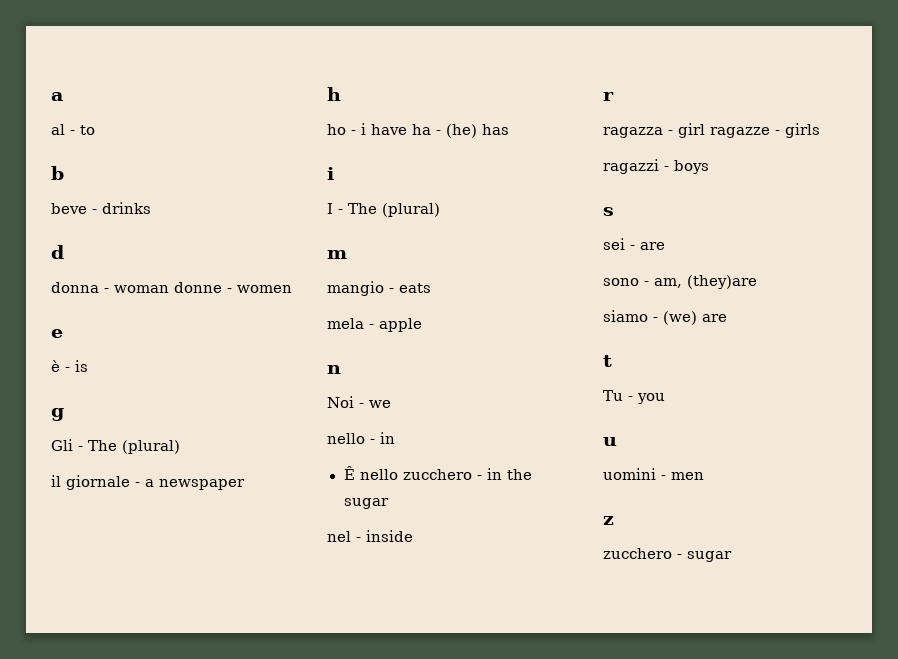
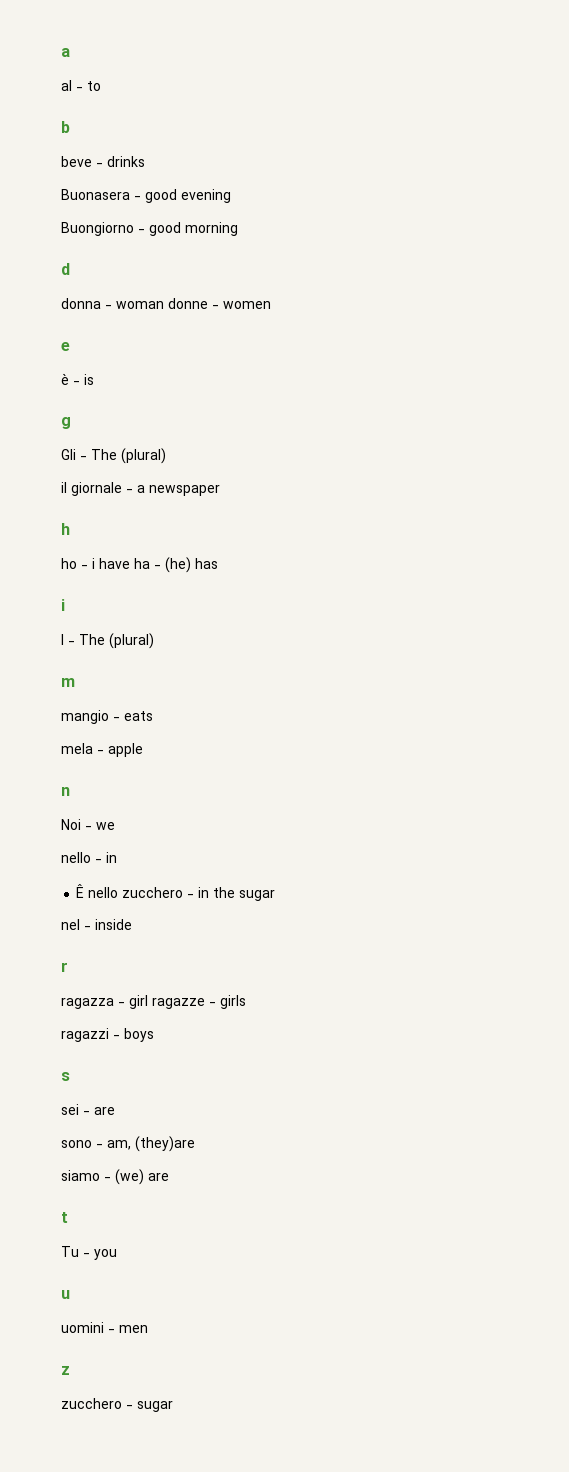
+ Buonasera - good evening
+ Buongiorno - good morning

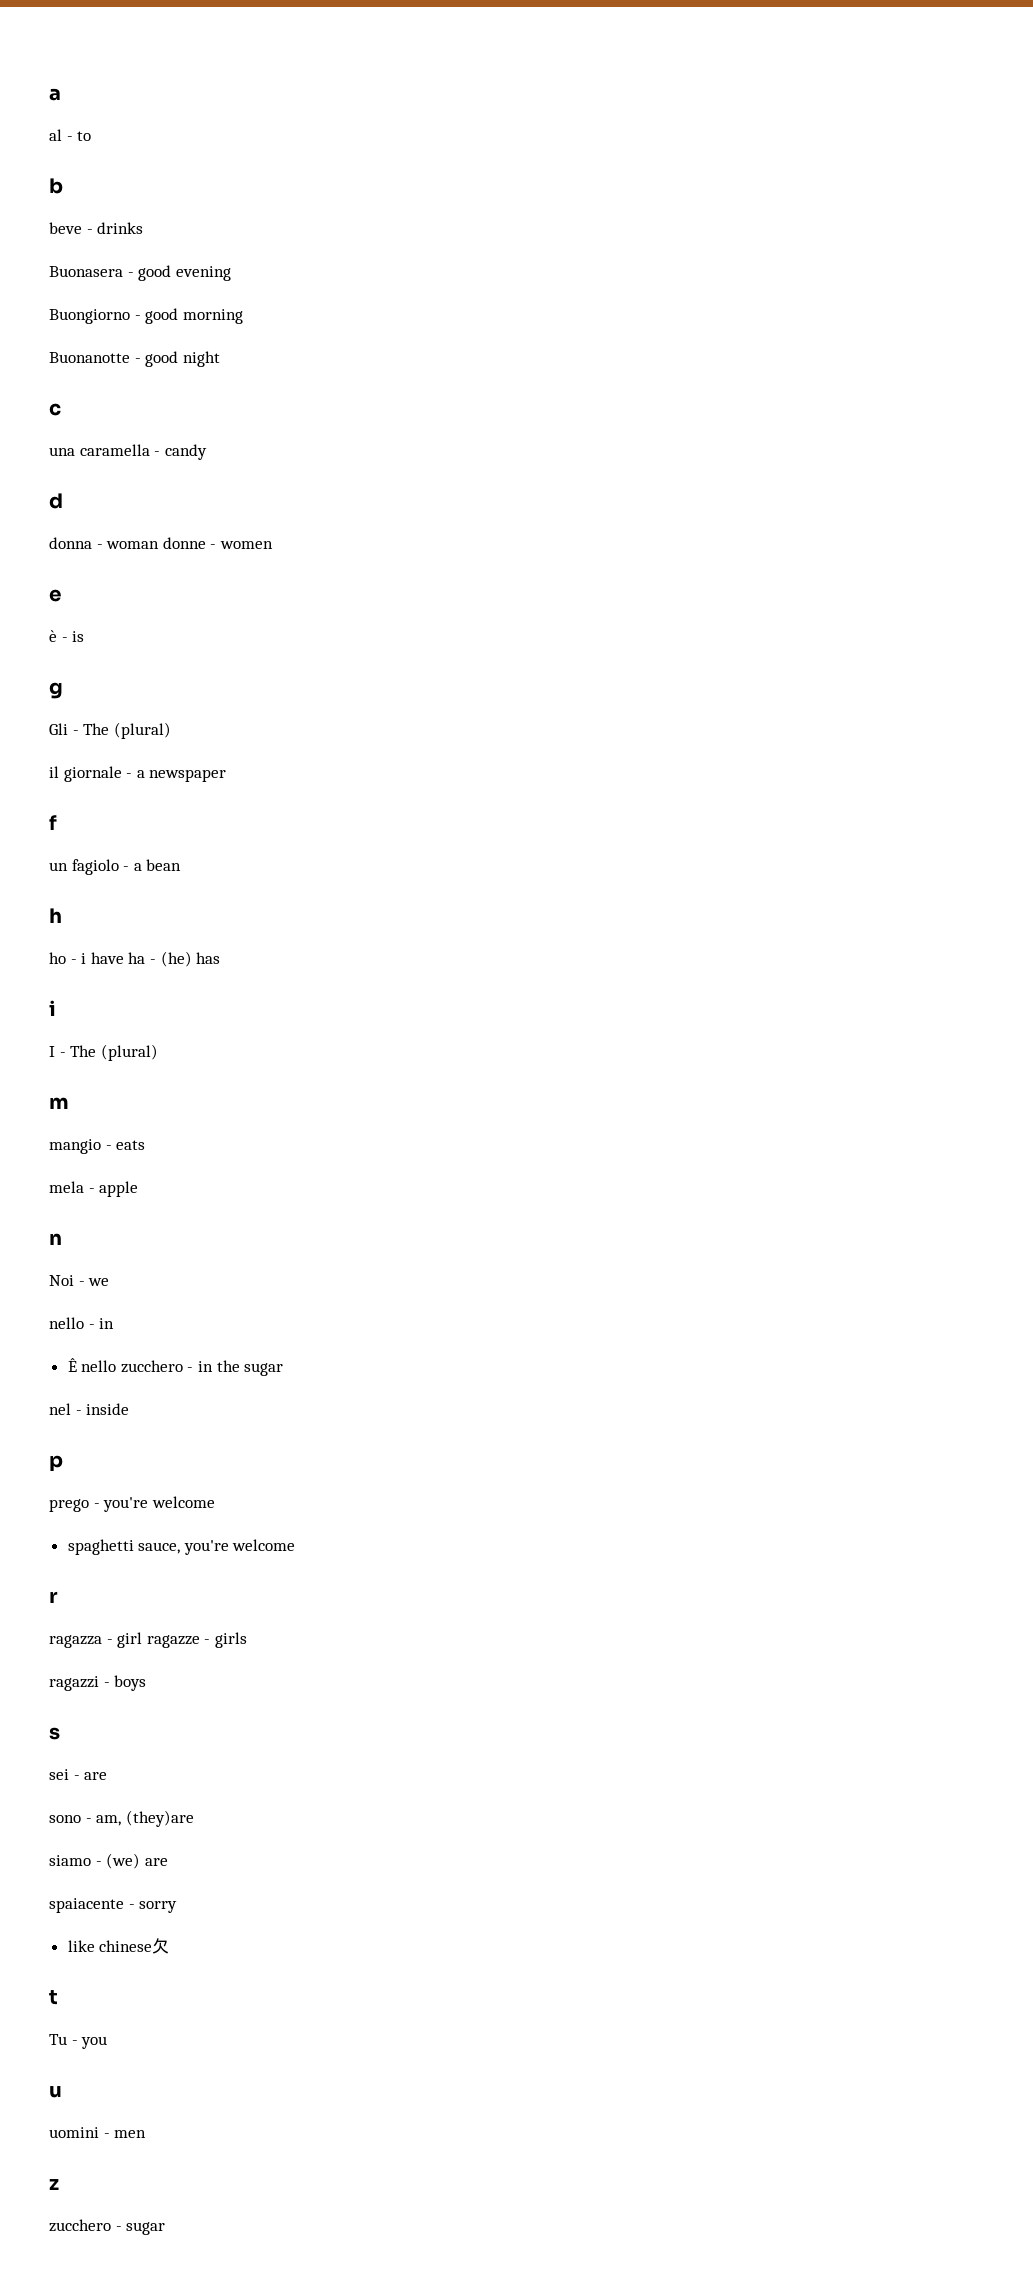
+ Buonanotte - good night
+ c
+ una caramella - candy
+ f
+ un fagiolo - a bean
+ p
+ prego - you're welcome
+ spaghetti sauce, you're welcome
+ spaiacente - sorry
+ like chinese欠

